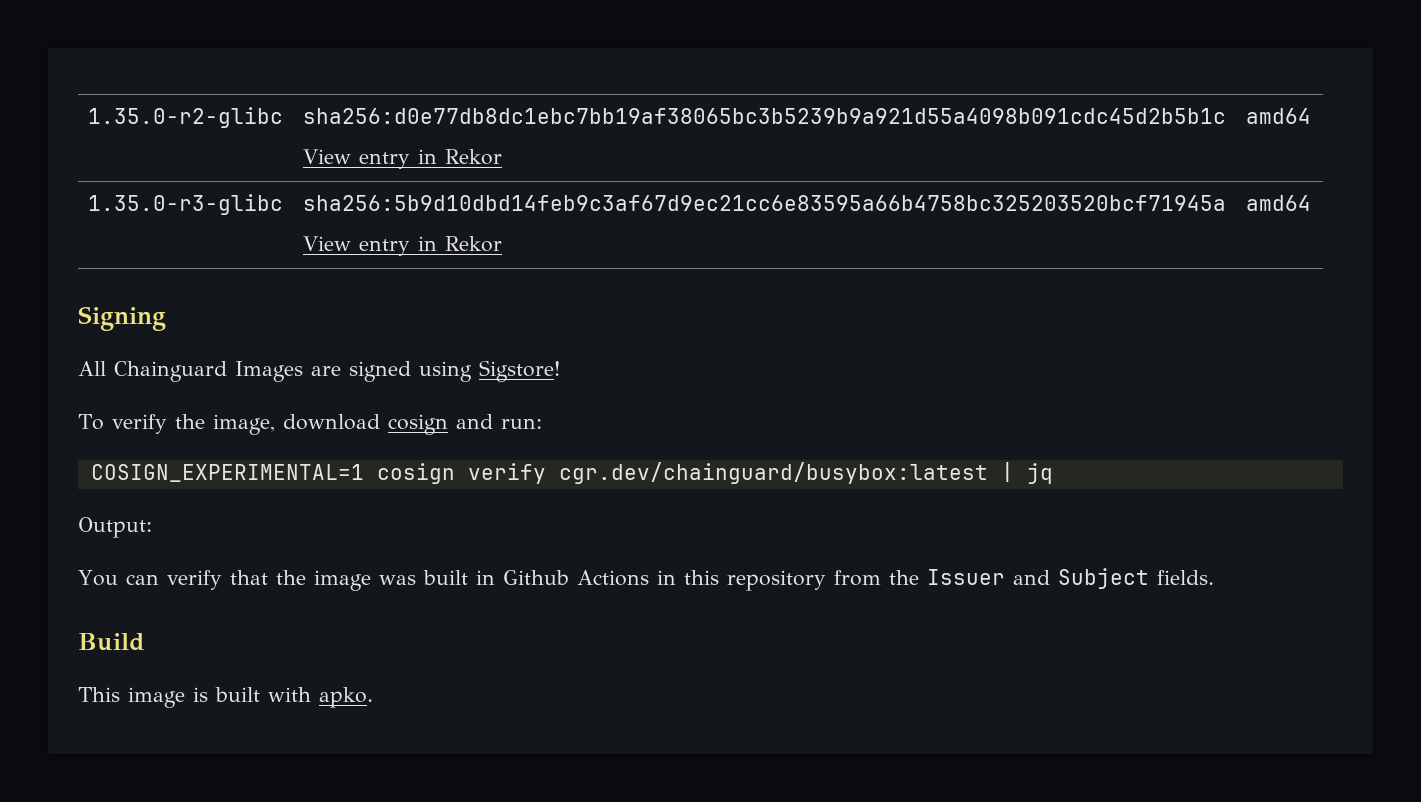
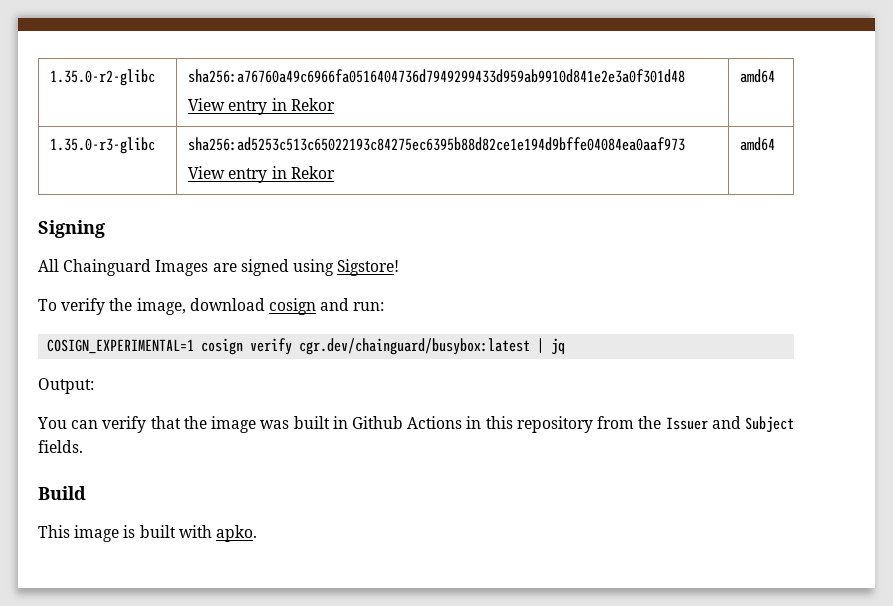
- 1.35.0-r2-glibc | sha256:d0e77db8dc1ebc7bb19af38065bc3b5239b9a921d55a4098b091cdc45d2b5b1c
+ 1.35.0-r2-glibc | sha256:a76760a49c6966fa0516404736d7949299433d959ab9910d841e2e3a0f301d48
- 1.35.0-r3-glibc | sha256:5b9d10dbd14feb9c3af67d9ec21cc6e83595a66b4758bc325203520bcf71945a
+ 1.35.0-r3-glibc | sha256:ad5253c513c65022193c84275ec6395b88d82ce1e194d9bffe04084ea0aaf973

